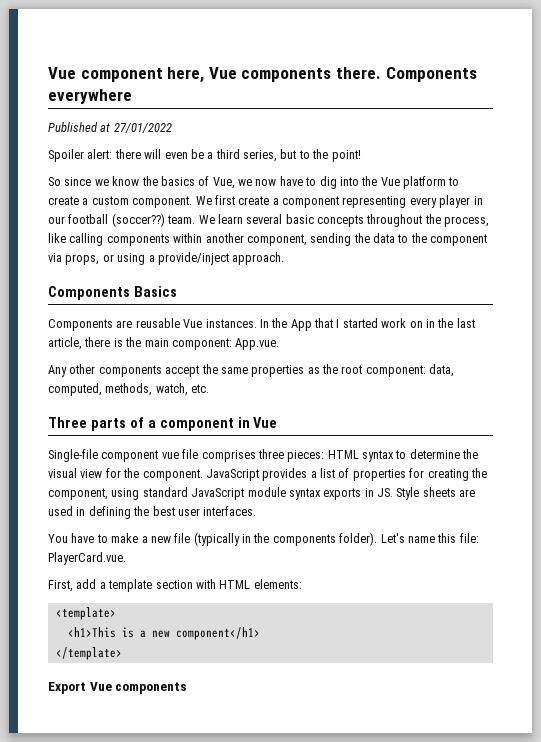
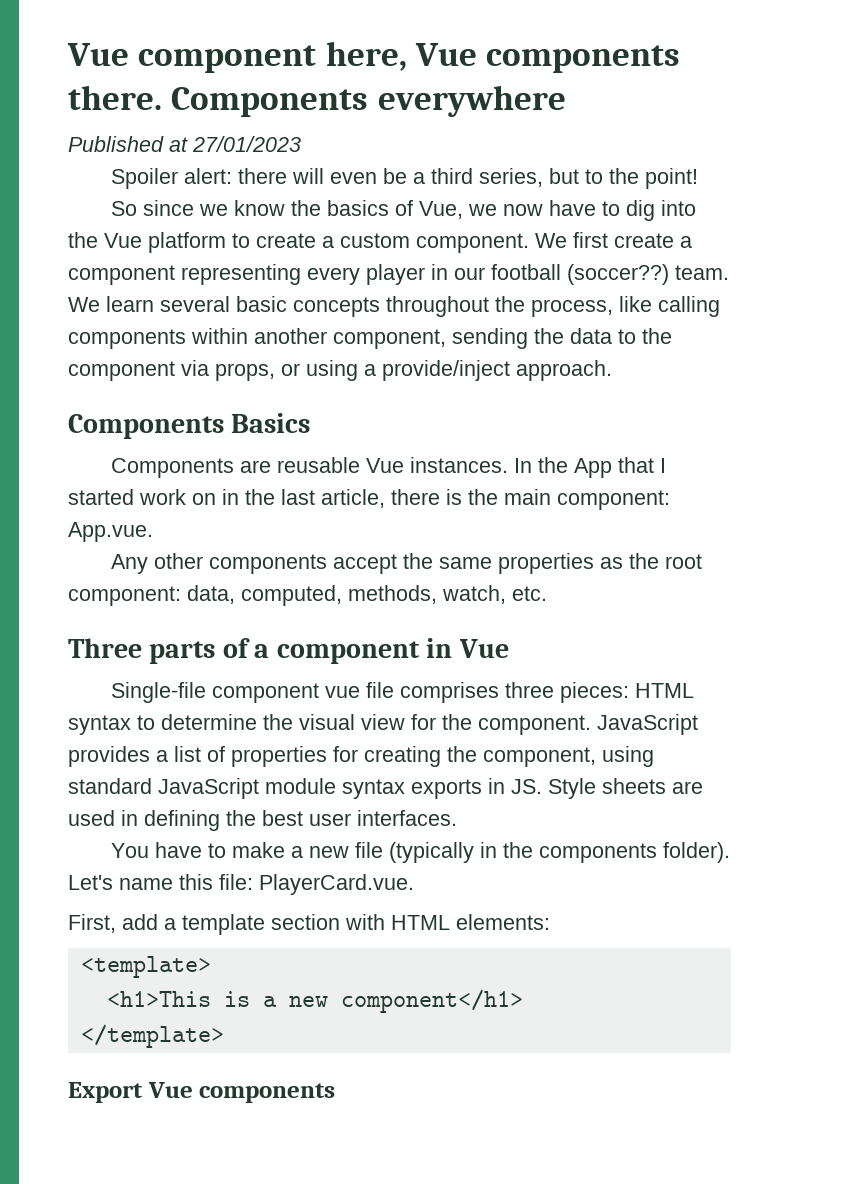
- Published at 27/01/2022
+ Published at 27/01/2023

